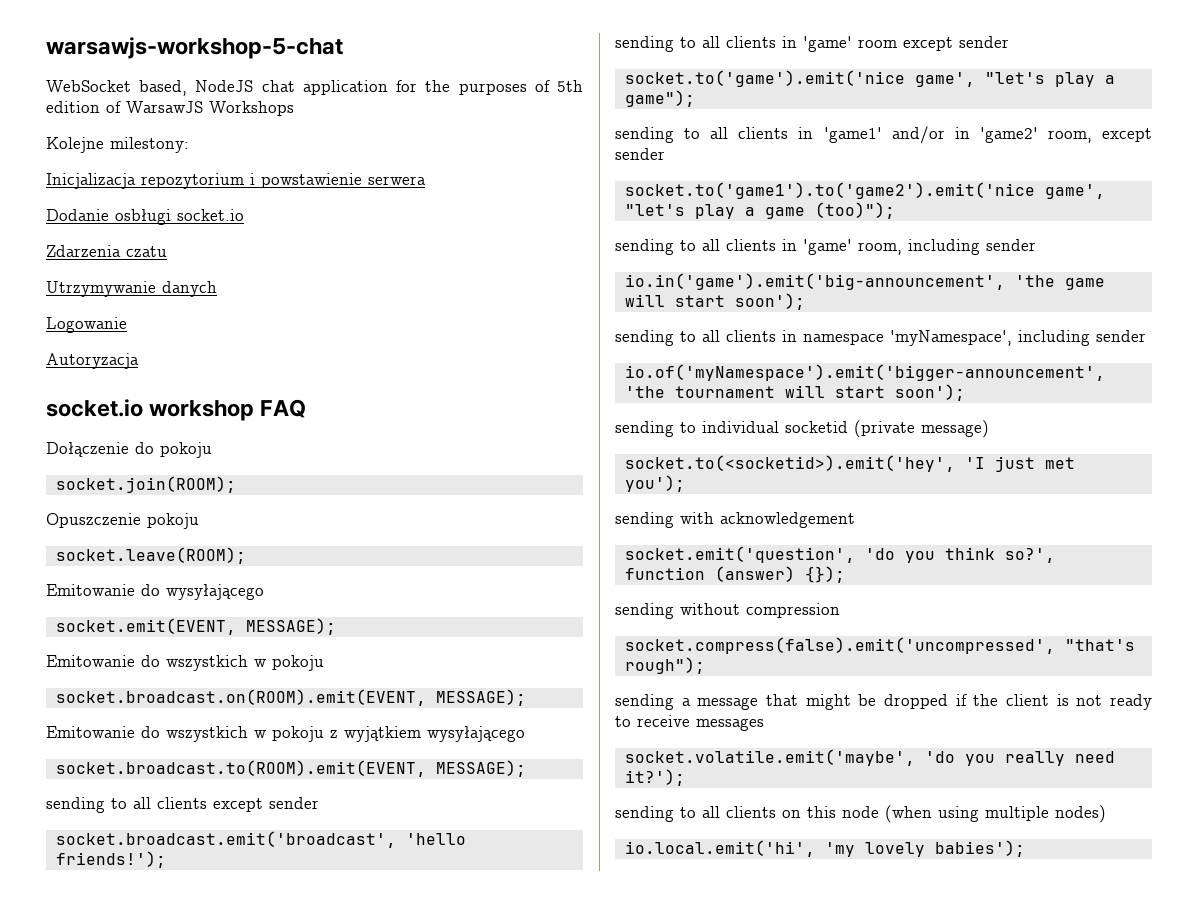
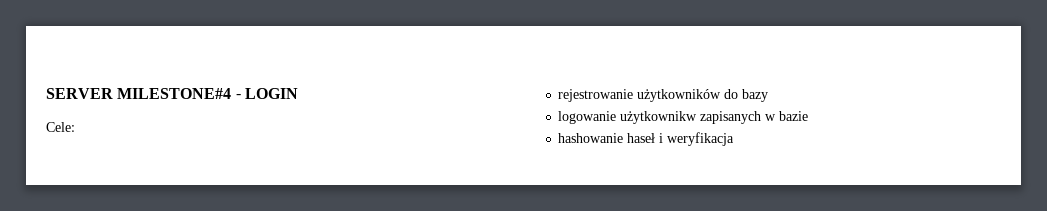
- warsawjs-workshop-5-chat
- WebSocket based, NodeJS chat application for the purposes of 5th edition of WarsawJS Workshops
- Kolejne milestony:
- Inicjalizacja repozytorium i powstawienie serwera
- Dodanie osbługi socket.io
- Zdarzenia czatu
- Utrzymywanie danych
- Logowanie
- Autoryzacja
- socket.io workshop FAQ
- Dołączenie do pokoju
- socket.join(ROOM);
- Opuszczenie pokoju
- socket.leave(ROOM);
- Emitowanie do wysyłającego
- socket.emit(EVENT, MESSAGE);
- Emitowanie do wszystkich w pokoju
- socket.broadcast.on(ROOM).emit(EVENT, MESSAGE);
- Emitowanie do wszystkich w pokoju z wyjątkiem wysyłającego
- socket.broadcast.to(ROOM).emit(EVENT, MESSAGE);
- sending to all clients except sender
- socket.broadcast.emit('broadcast', 'hello friends!');
- sending to all clients in 'game' room except sender
- socket.to('game').emit('nice game', "let's play a game");
- sending to all clients in 'game1' and/or in 'game2' room, except sender
- socket.to('game1').to('game2').emit('nice game', "let's play a game (too)");
- sending to all clients in 'game' room, including sender
- io.in('game').emit('big-announcement', 'the game will start soon');
- sending to all clients in namespace 'myNamespace', including sender
- io.of('myNamespace').emit('bigger-announcement', 'the tournament will start soon');
- sending to individual socketid (private message)
- socket.to(<socketid>).emit('hey', 'I just met you');
- sending with acknowledgement
- socket.emit('question', 'do you think so?', function (answer) {});
- sending without compression
- socket.compress(false).emit('uncompressed', "that's rough");
- sending a message that might be dropped if the client is not ready to receive messages
- socket.volatile.emit('maybe', 'do you really need it?');
- sending to all clients on this node (when using multiple nodes)
- io.local.emit('hi', 'my lovely babies');
+ SERVER MILESTONE#4 - LOGIN
+ Cele:
+ rejestrowanie użytkowników do bazy
+ logowanie użytkownikw zapisanych w bazie
+ hashowanie haseł i weryfikacja

